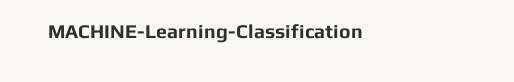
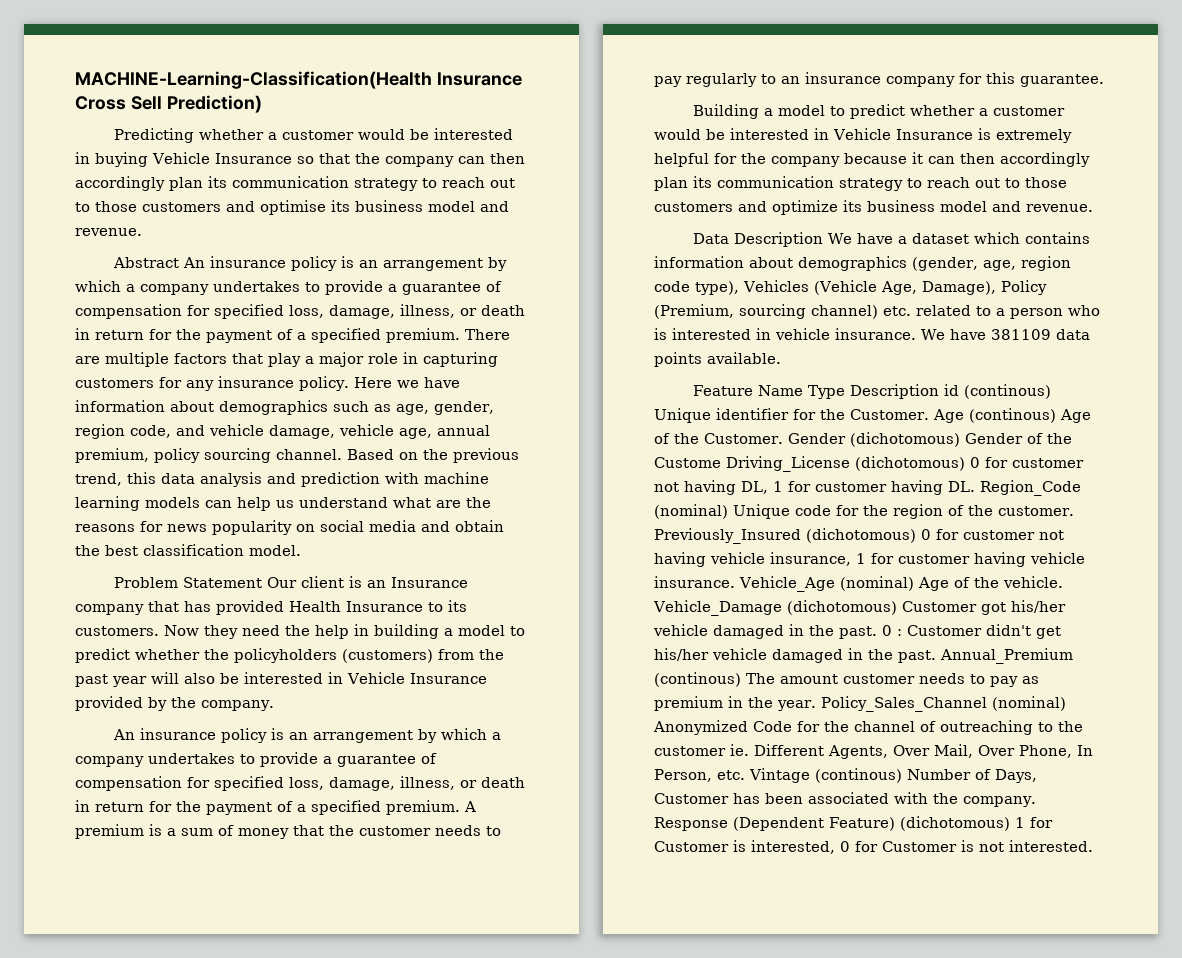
- MACHINE-Learning-Classification
+ MACHINE-Learning-Classification(Health Insurance Cross Sell Prediction)
+ Predicting whether a customer would be interested in buying Vehicle Insurance so that the company can then accordingly plan its communication strategy to reach out to those customers and optimise its business model and revenue.
+ Abstract An insurance policy is an arrangement by which a company undertakes to provide a guarantee of compensation for specified loss, damage, illness, or death in return for the payment of a specified premium. There are multiple factors that play a major role in capturing customers for any insurance policy. Here we have information about demographics such as age, gender, region code, and vehicle damage, vehicle age, annual premium, policy sourcing channel. Based on the previous trend, this data analysis and prediction with machine learning models can help us understand what are the reasons for news popularity on social media and obtain the best classification model.
+ Problem Statement Our client is an Insurance company that has provided Health Insurance to its customers. Now they need the help in building a model to predict whether the policyholders (customers) from the past year will also be interested in Vehicle Insurance provided by the company.
+ An insurance policy is an arrangement by which a company undertakes to provide a guarantee of compensation for specified loss, damage, illness, or death in return for the payment of a specified premium. A premium is a sum of money that the customer needs to pay regularly to an insurance company for this guarantee.
+ Building a model to predict whether a customer would be interested in Vehicle Insurance is extremely helpful for the company because it can then accordingly plan its communication strategy to reach out to those customers and optimize its business model and revenue.
+ Data Description We have a dataset which contains information about demographics (gender, age, region code type), Vehicles (Vehicle Age, Damage), Policy (Premium, sourcing channel) etc. related to a person who is interested in vehicle insurance. We have 381109 data points available.
+ Feature Name Type Description id (continous) Unique identifier for the Customer. Age (continous) Age of the Customer. Gender (dichotomous) Gender of the Custome Driving_License (dichotomous) 0 for customer not having DL, 1 for customer having DL. Region_Code (nominal) Unique code for the region of the customer. Previously_Insured (dichotomous) 0 for customer not having vehicle insurance, 1 for customer having vehicle insurance. Vehicle_Age (nominal) Age of the vehicle. Vehicle_Damage (dichotomous) Customer got his/her vehicle damaged in the past. 0 : Customer didn't get his/her vehicle damaged in the past. Annual_Premium (continous) The amount customer needs to pay as premium in the year. Policy_Sales_Channel (nominal) Anonymized Code for the channel of outreaching to the customer ie. Different Agents, Over Mail, Over Phone, In Person, etc. Vintage (continous) Number of Days, Customer has been associated with the company. Response (Dependent Feature) (dichotomous) 1 for Customer is interested, 0 for Customer is not interested.

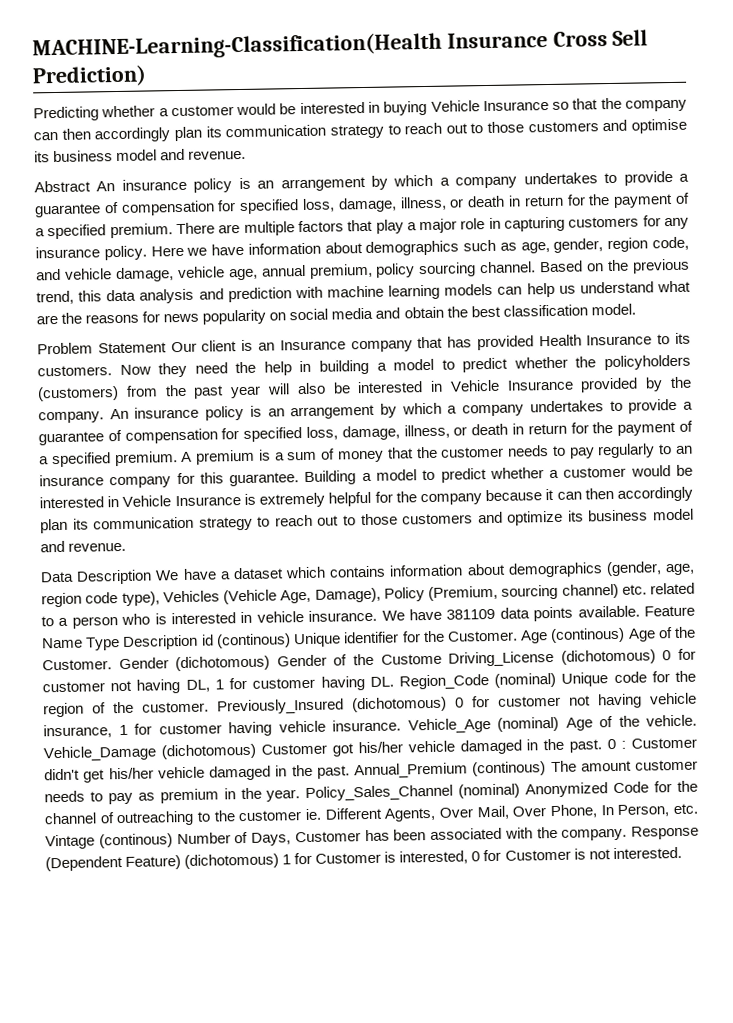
- Now they need the help in building a model to predict whether the policyholders (customers) from the past year will also be interested in Vehicle Insurance provided by the company.
- An insurance policy is an arrangement by which a company undertakes to provide a guarantee of compensation for specified loss, damage, illness, or death in return for the payment of a specified premium.
+ Now they need the help in building a model to predict whether the policyholders (customers) from the past year will also be interested in Vehicle Insurance provided by the company. An insurance policy is an arrangement by which a company undertakes to provide a guarantee of compensation for specified loss, damage, illness, or death in return for the payment of a specified premium.
- A premium is a sum of money that the customer needs to pay regularly to an insurance company for this guarantee.
- Building a model to predict whether a customer would be interested in Vehicle Insurance is extremely helpful for the company because it can then accordingly plan its communication strategy to reach out to those customers and optimize its business model and revenue.
+ A premium is a sum of money that the customer needs to pay regularly to an insurance company for this guarantee. Building a model to predict whether a customer would be interested in Vehicle Insurance is extremely helpful for the company because it can then accordingly plan its communication strategy to reach out to those customers and optimize its business model and revenue.
- We have 381109 data points available.
- Feature Name Type Description id (continous) Unique identifier for the Customer.
+ We have 381109 data points available. Feature Name Type Description id (continous) Unique identifier for the Customer.

